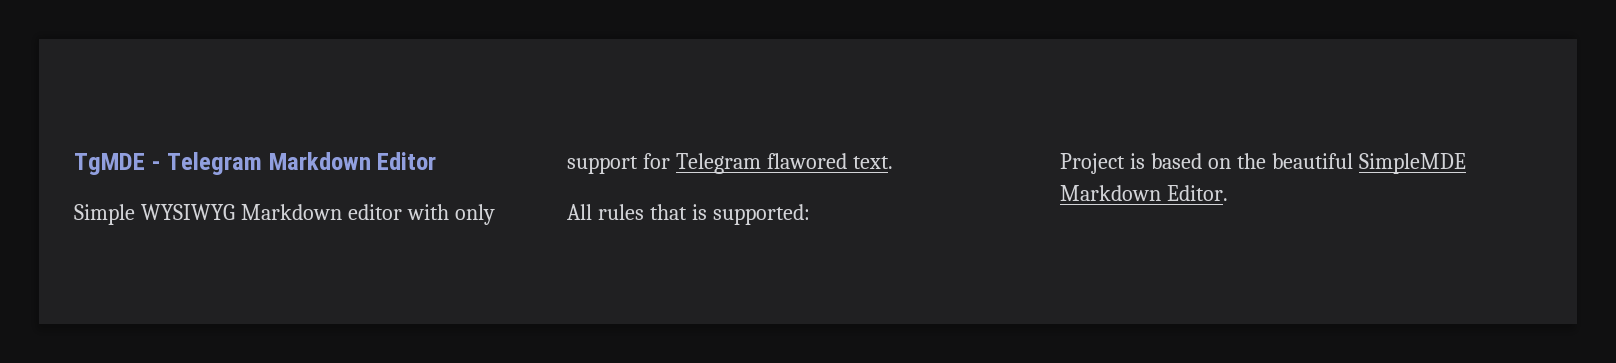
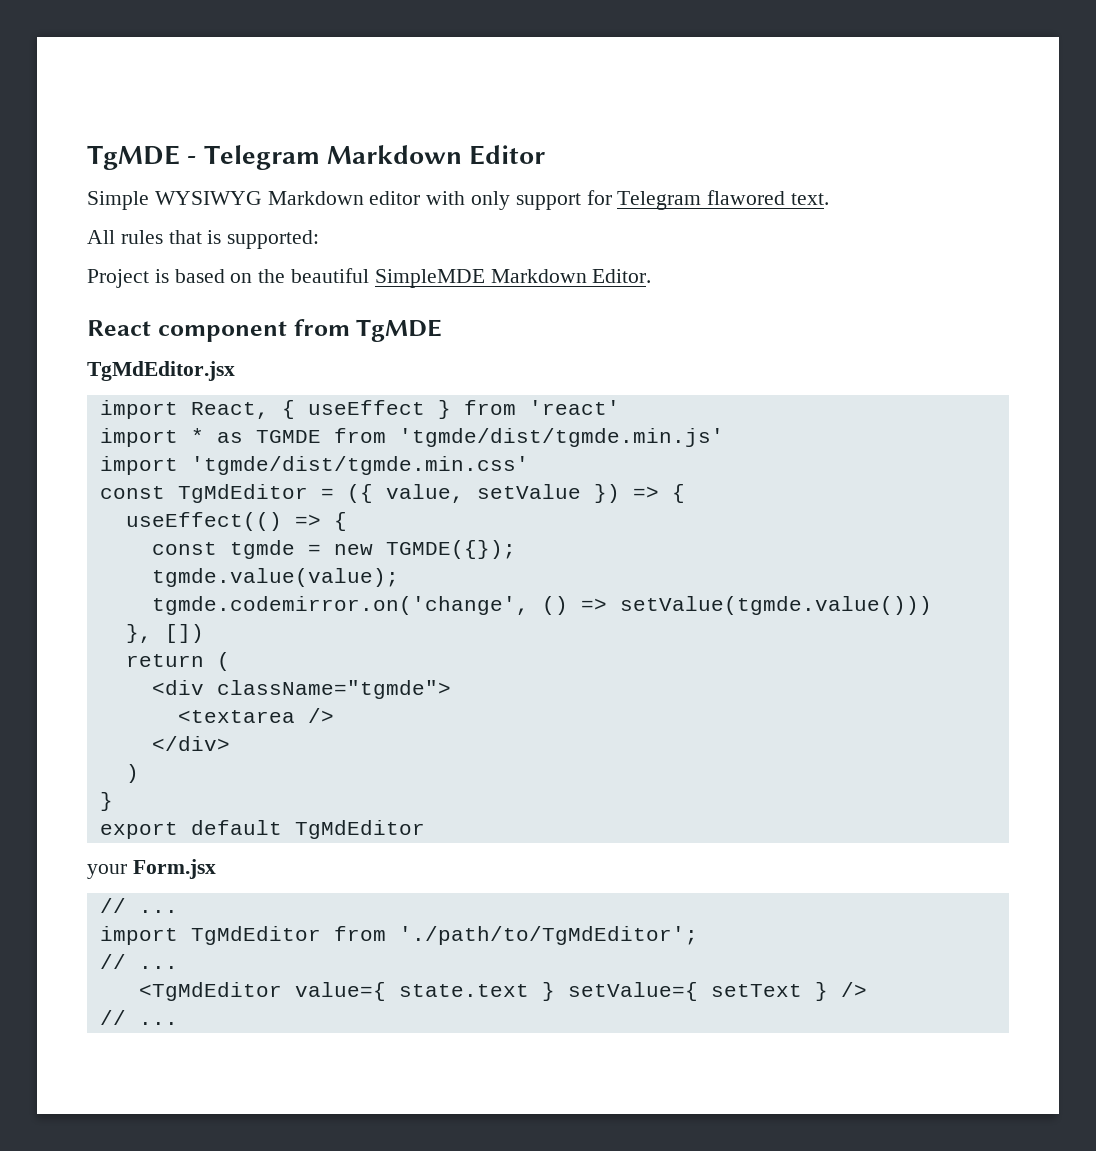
+ React component from TgMDE
+ TgMdEditor.jsx
+ import React, { useEffect } from 'react'
+ import * as TGMDE from 'tgmde/dist/tgmde.min.js'
+ import 'tgmde/dist/tgmde.min.css'
+ const TgMdEditor = ({ value, setValue }) => {
+ useEffect(() => {
+ const tgmde = new TGMDE({});
+ tgmde.value(value);
+ tgmde.codemirror.on('change', () => setValue(tgmde.value()))
+ }, [])
+ return (
+ <div className="tgmde">
+ <textarea />
+ </div>
+ )
+ }
+ export default TgMdEditor
+ your Form.jsx
+ // ...
+ import TgMdEditor from './path/to/TgMdEditor';
+ // ...
+ <TgMdEditor value={ state.text } setValue={ setText } />
+ // ...

